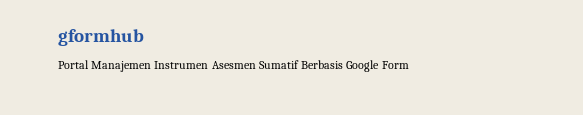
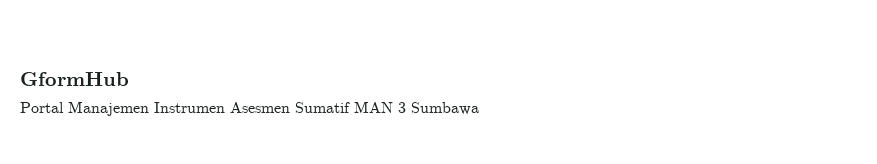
- gformhub
+ GformHub
- Portal Manajemen Instrumen Asesmen Sumatif Berbasis Google Form
+ Portal Manajemen Instrumen Asesmen Sumatif MAN 3 Sumbawa

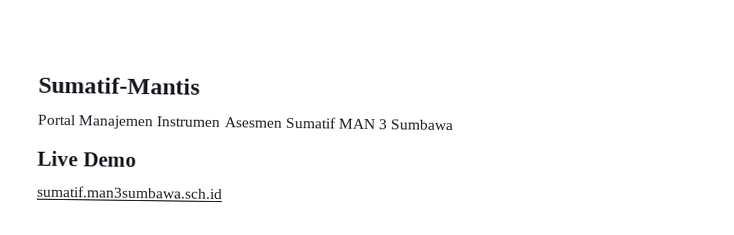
- GformHub
+ Sumatif-Mantis
+ Live Demo
+ sumatif.man3sumbawa.sch.id

